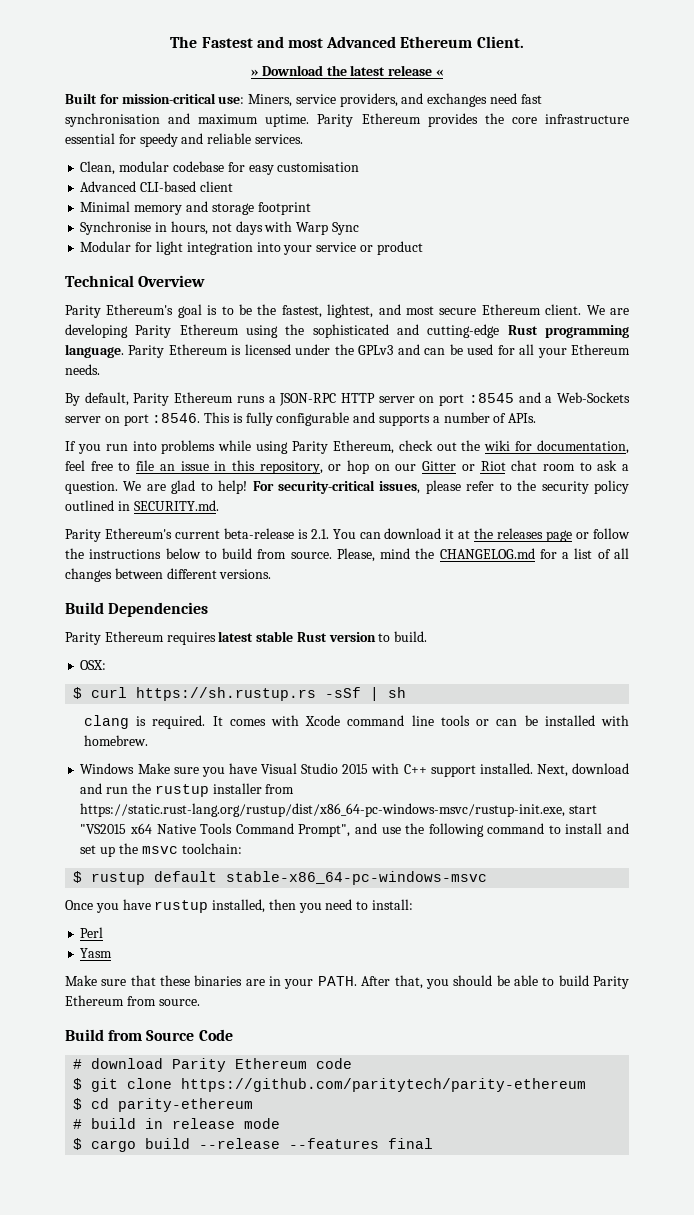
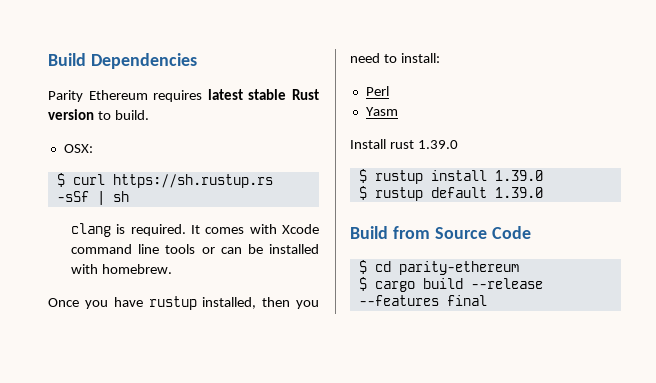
- The Fastest and most Advanced Ethereum Client.
- » Download the latest release «
- Built for mission-critical use: Miners, service providers, and exchanges need fast synchronisation and maximum uptime. Parity Ethereum provides the core infrastructure essential for speedy and reliable services.
- Clean, modular codebase for easy customisation
- Advanced CLI-based client
- Minimal memory and storage footprint
- Synchronise in hours, not days with Warp Sync
- Modular for light integration into your service or product
- Technical Overview
- Parity Ethereum's goal is to be the fastest, lightest, and most secure Ethereum client. We are developing Parity Ethereum using the sophisticated and cutting-edge Rust programming language. Parity Ethereum is licensed under the GPLv3 and can be used for all your Ethereum needs.
- By default, Parity Ethereum runs a JSON-RPC HTTP server on port :8545 and a Web-Sockets server on port :8546. This is fully configurable and supports a number of APIs.
- If you run into problems while using Parity Ethereum, check out the wiki for documentation, feel free to file an issue in this repository, or hop on our Gitter or Riot chat room to ask a question. We are glad to help! For security-critical issues, please refer to the security policy outlined in SECURITY.md.
- Parity Ethereum's current beta-release is 2.1. You can download it at the releases page or follow the instructions below to build from source. Please, mind the CHANGELOG.md for a list of all changes between different versions.
- Windows Make sure you have Visual Studio 2015 with C++ support installed. Next, download and run the rustup installer from https://static.rust-lang.org/rustup/dist/x86_64-pc-windows-msvc/rustup-init.exe, start "VS2015 x64 Native Tools Command Prompt", and use the following command to install and set up the msvc toolchain:
- $ rustup default stable-x86_64-pc-windows-msvc
- Make sure that these binaries are in your PATH. After that, you should be able to build Parity Ethereum from source.
+ Install rust 1.39.0
+ $ rustup install 1.39.0
+ $ rustup default 1.39.0
  Build from Source Code
- # download Parity Ethereum code
- $ git clone https://github.com/paritytech/parity-ethereum
  $ cd parity-ethereum
- # build in release mode

